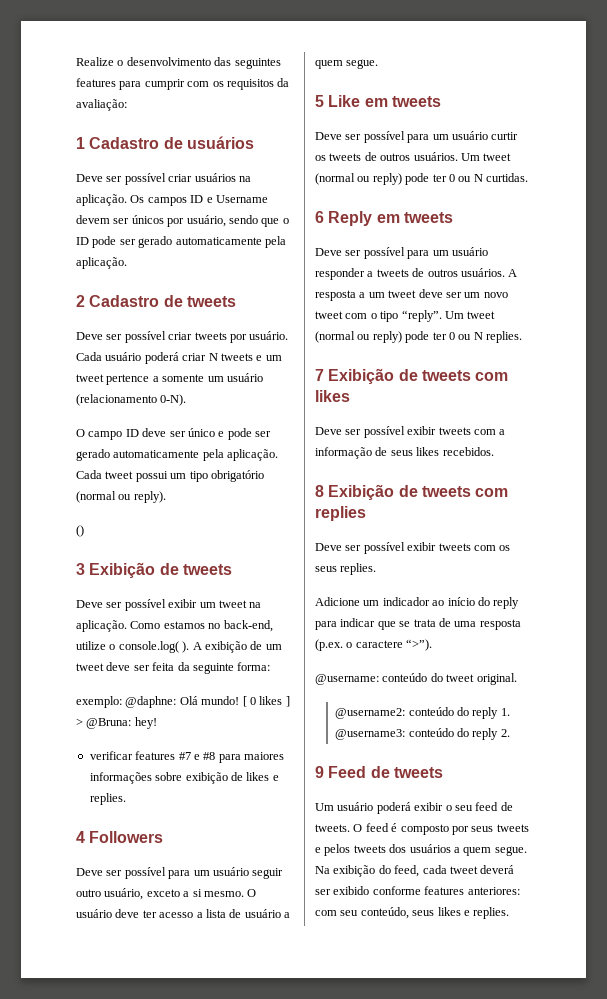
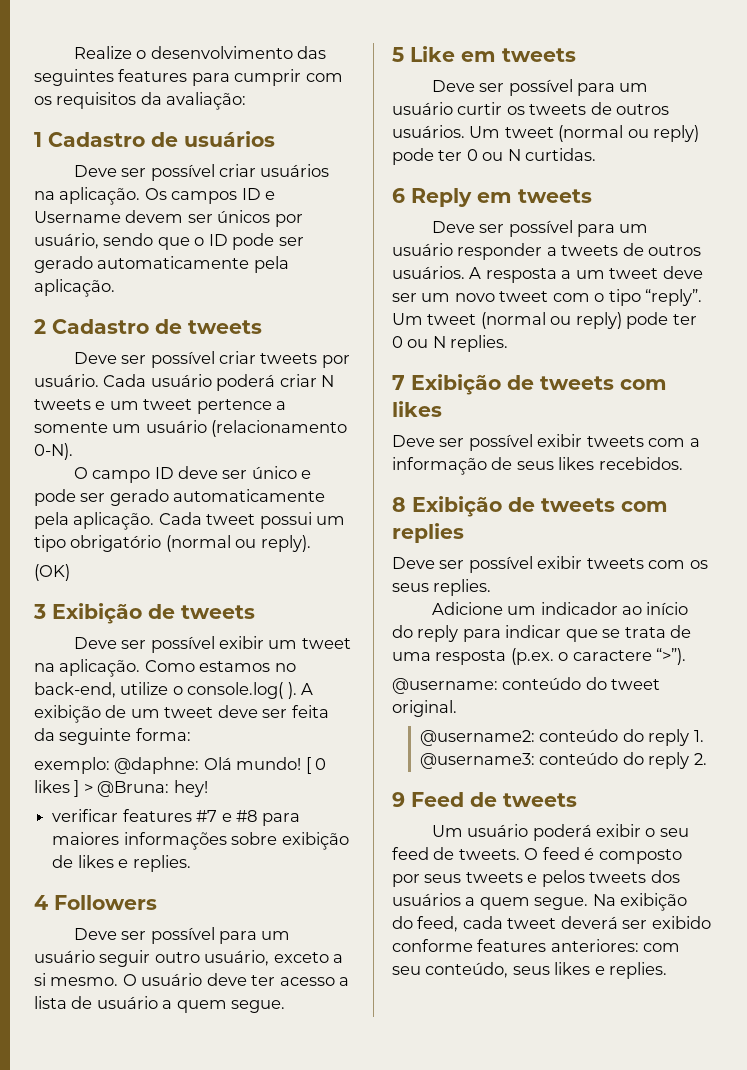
- ()
+ (OK)

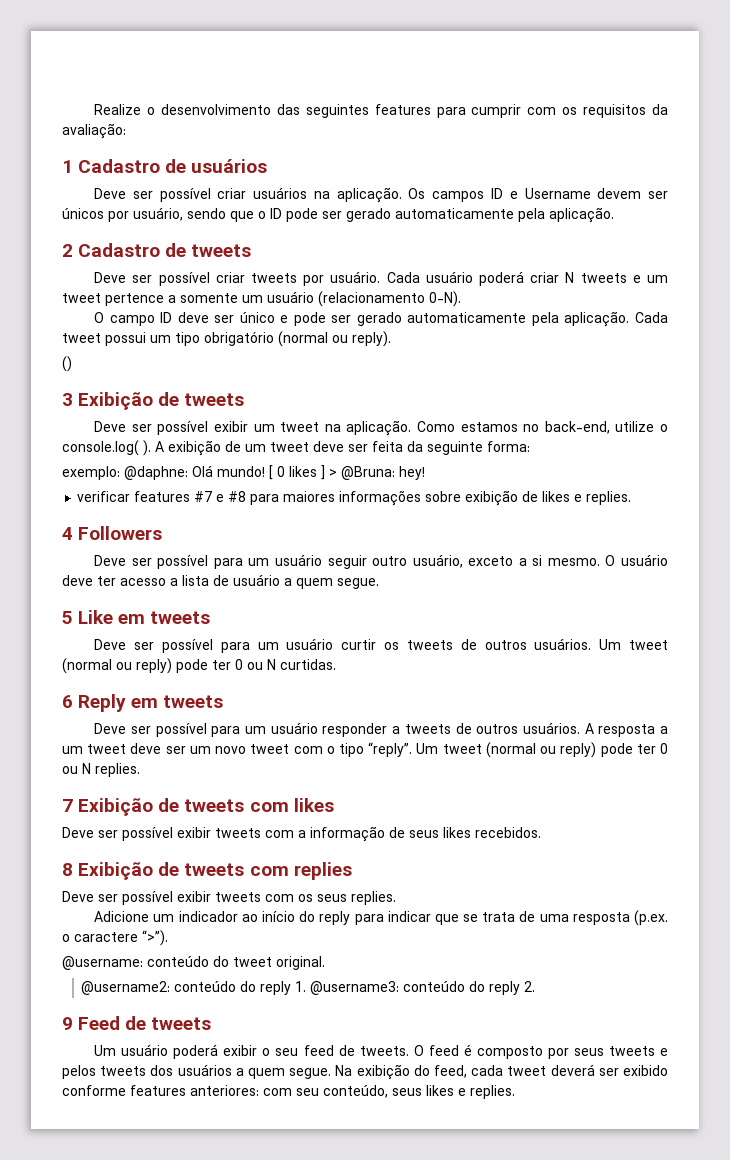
- (OK)
+ ()

